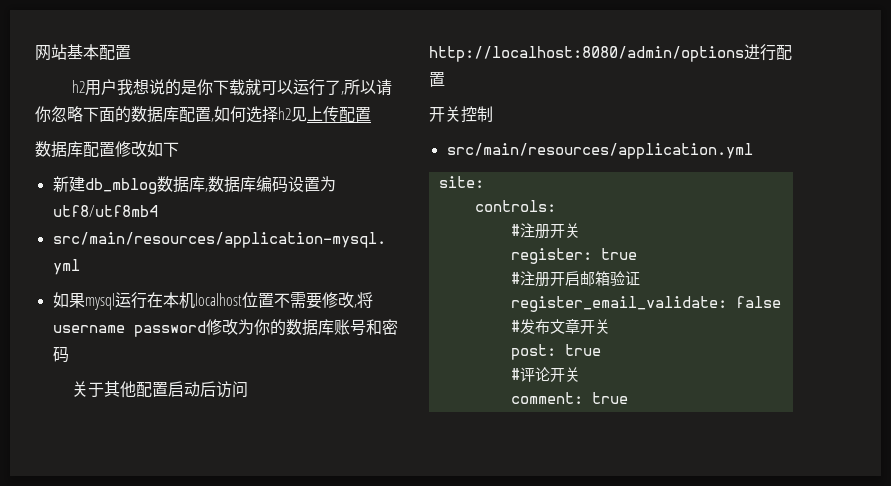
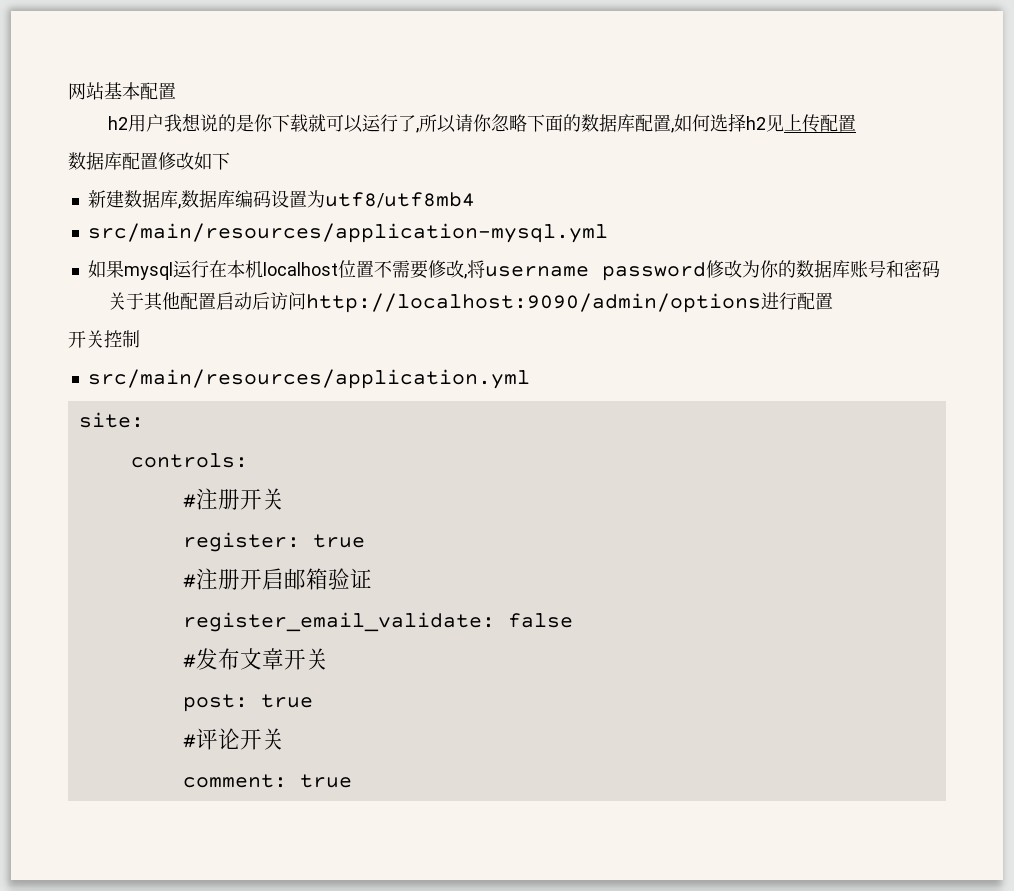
- 新建db_mblog数据库,数据库编码设置为utf8/utf8mb4
+ 新建数据库,数据库编码设置为utf8/utf8mb4
- 关于其他配置启动后访问http://localhost:8080/admin/options进行配置
+ 关于其他配置启动后访问http://localhost:9090/admin/options进行配置

